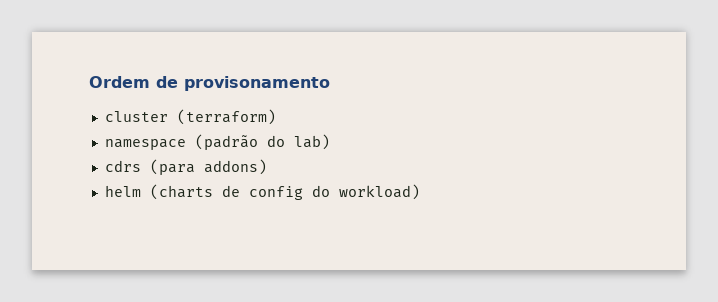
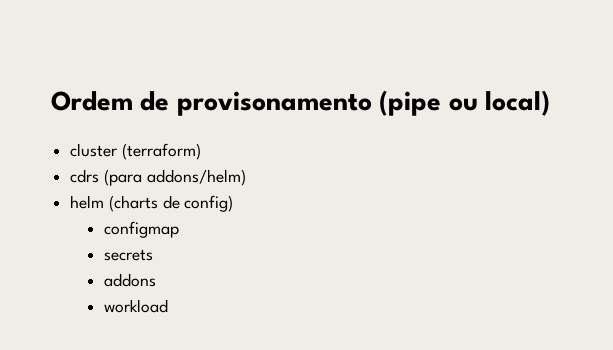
- Ordem de provisonamento
+ Ordem de provisonamento (pipe ou local)
- namespace (padrão do lab)
- cdrs (para addons)
+ cdrs (para addons/helm)
- helm (charts de config do workload)
+ helm (charts de config)
+ configmap
+ secrets
+ addons
+ workload

